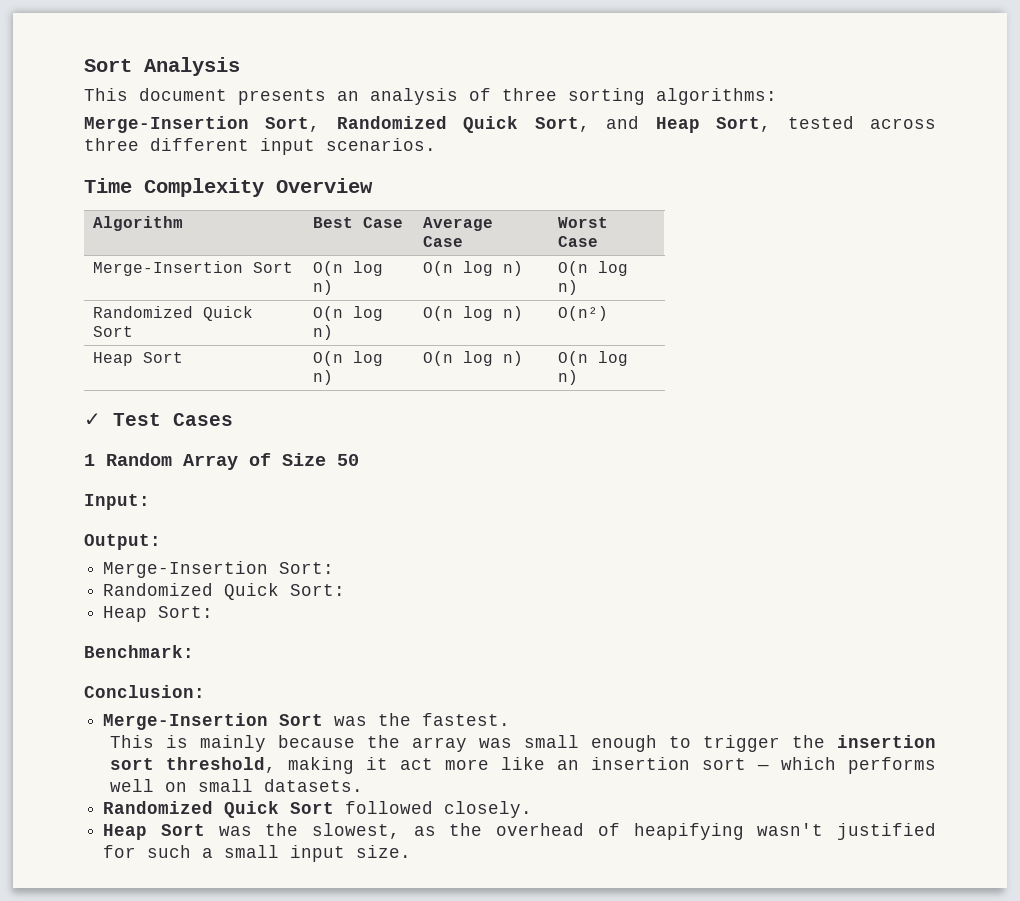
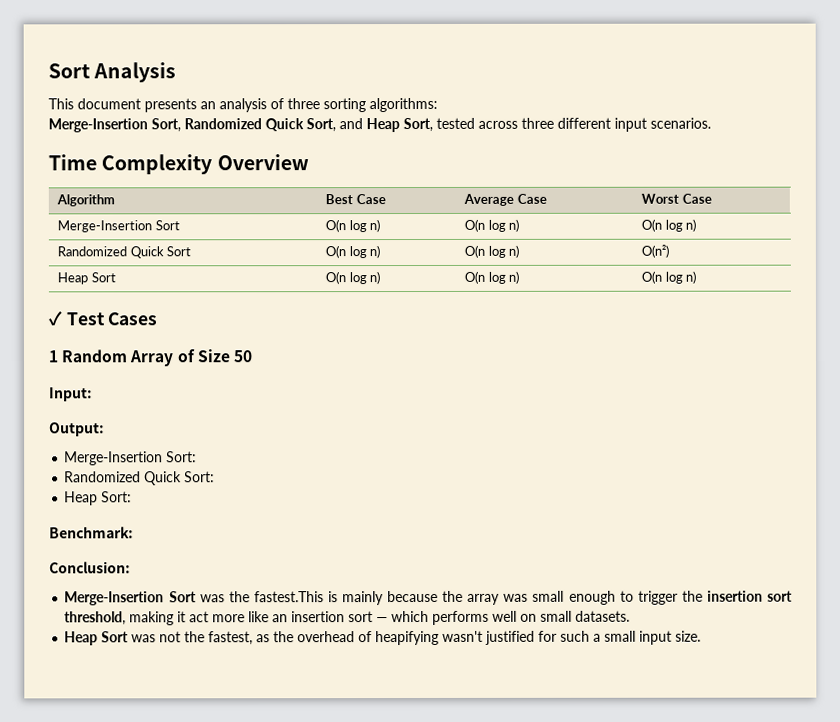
- Merge-Insertion Sort was the fastest.
- This is mainly because the array was small enough to trigger the insertion sort threshold, making it act more like an insertion sort — which performs well on small datasets.
+ Merge-Insertion Sort was the fastest.This is mainly because the array was small enough to trigger the insertion sort threshold, making it act more like an insertion sort — which performs well on small datasets.
- Randomized Quick Sort followed closely.
- Heap Sort was the slowest, as the overhead of heapifying wasn't justified for such a small input size.
+ Heap Sort was not the fastest, as the overhead of heapifying wasn't justified for such a small input size.

